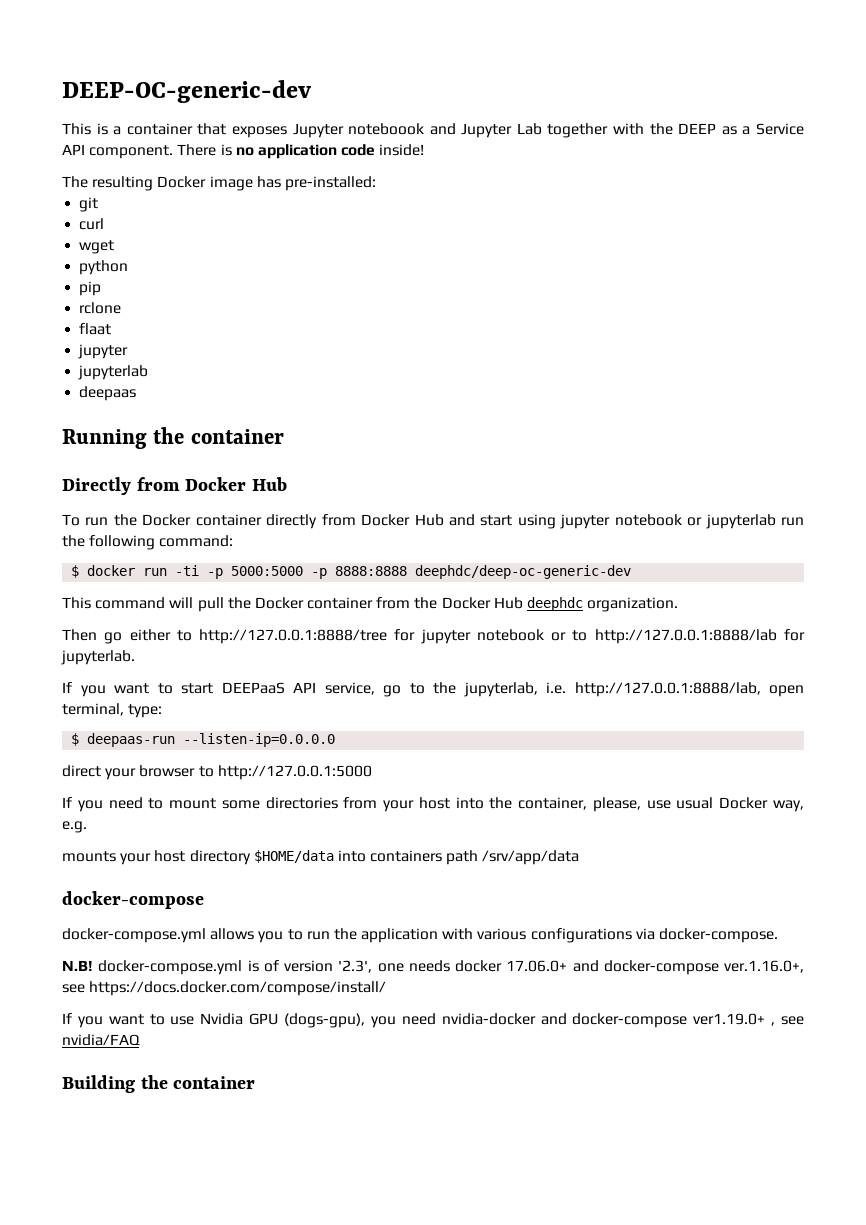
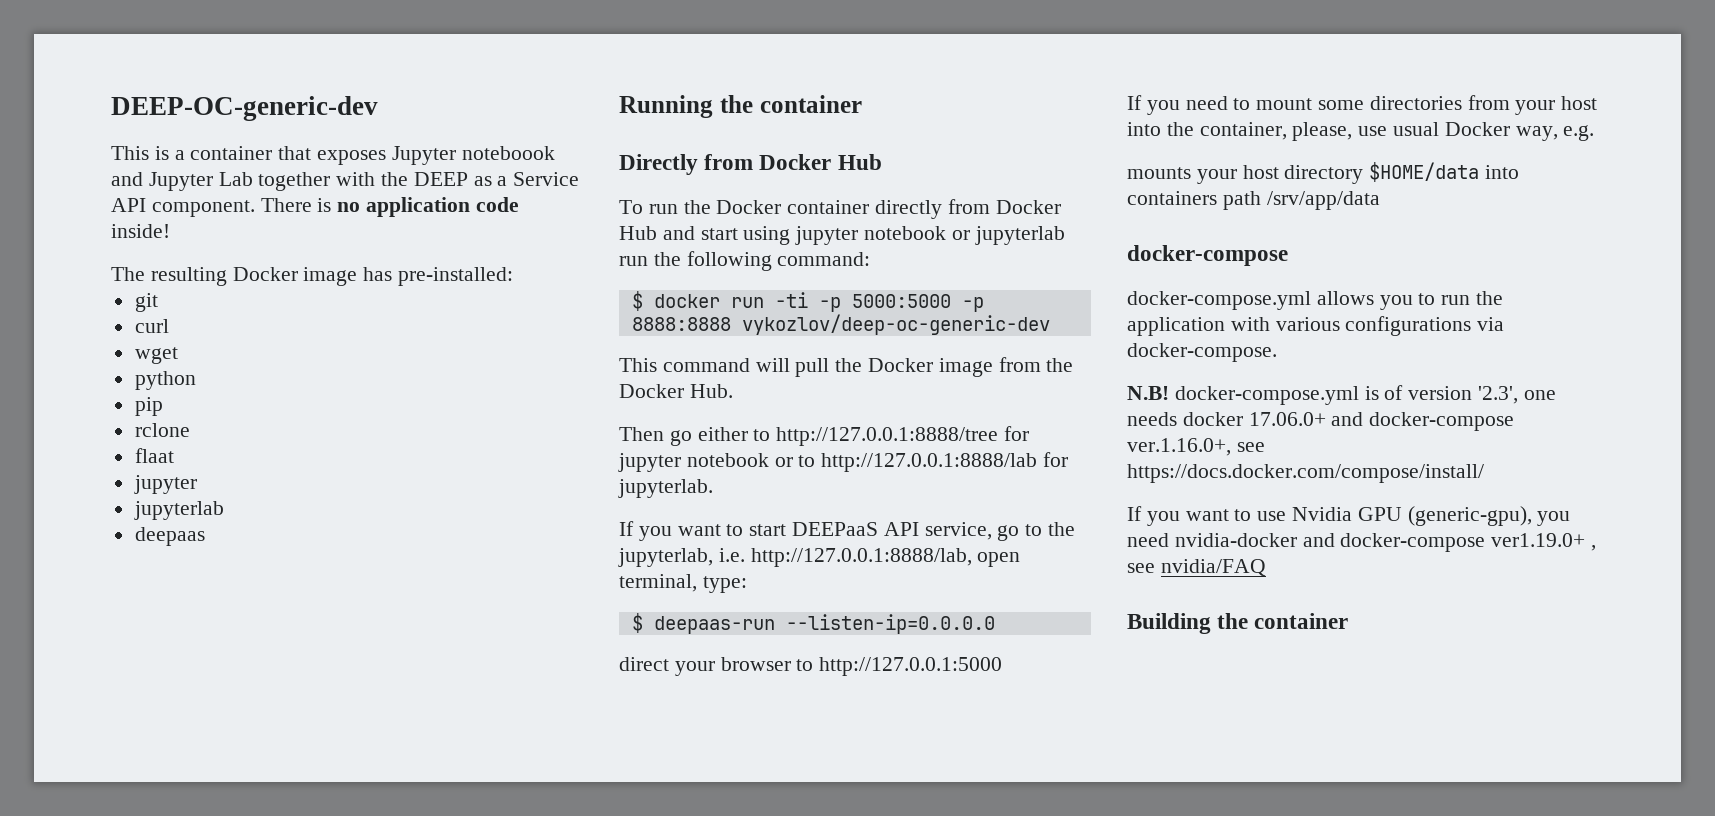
- $ docker run -ti -p 5000:5000 -p 8888:8888 deephdc/deep-oc-generic-dev
+ $ docker run -ti -p 5000:5000 -p 8888:8888 vykozlov/deep-oc-generic-dev
- This command will pull the Docker container from the Docker Hub deephdc organization.
+ This command will pull the Docker image from the Docker Hub.
- If you want to use Nvidia GPU (dogs-gpu), you need nvidia-docker and docker-compose ver1.19.0+ , see nvidia/FAQ
+ If you want to use Nvidia GPU (generic-gpu), you need nvidia-docker and docker-compose ver1.19.0+ , see nvidia/FAQ

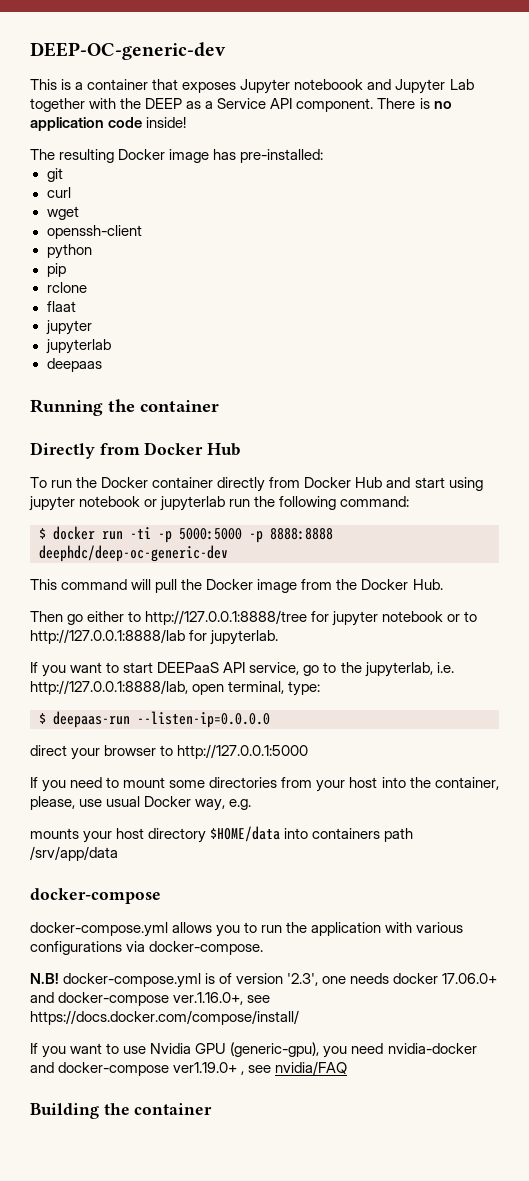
+ openssh-client
- $ docker run -ti -p 5000:5000 -p 8888:8888 vykozlov/deep-oc-generic-dev
+ $ docker run -ti -p 5000:5000 -p 8888:8888 deephdc/deep-oc-generic-dev

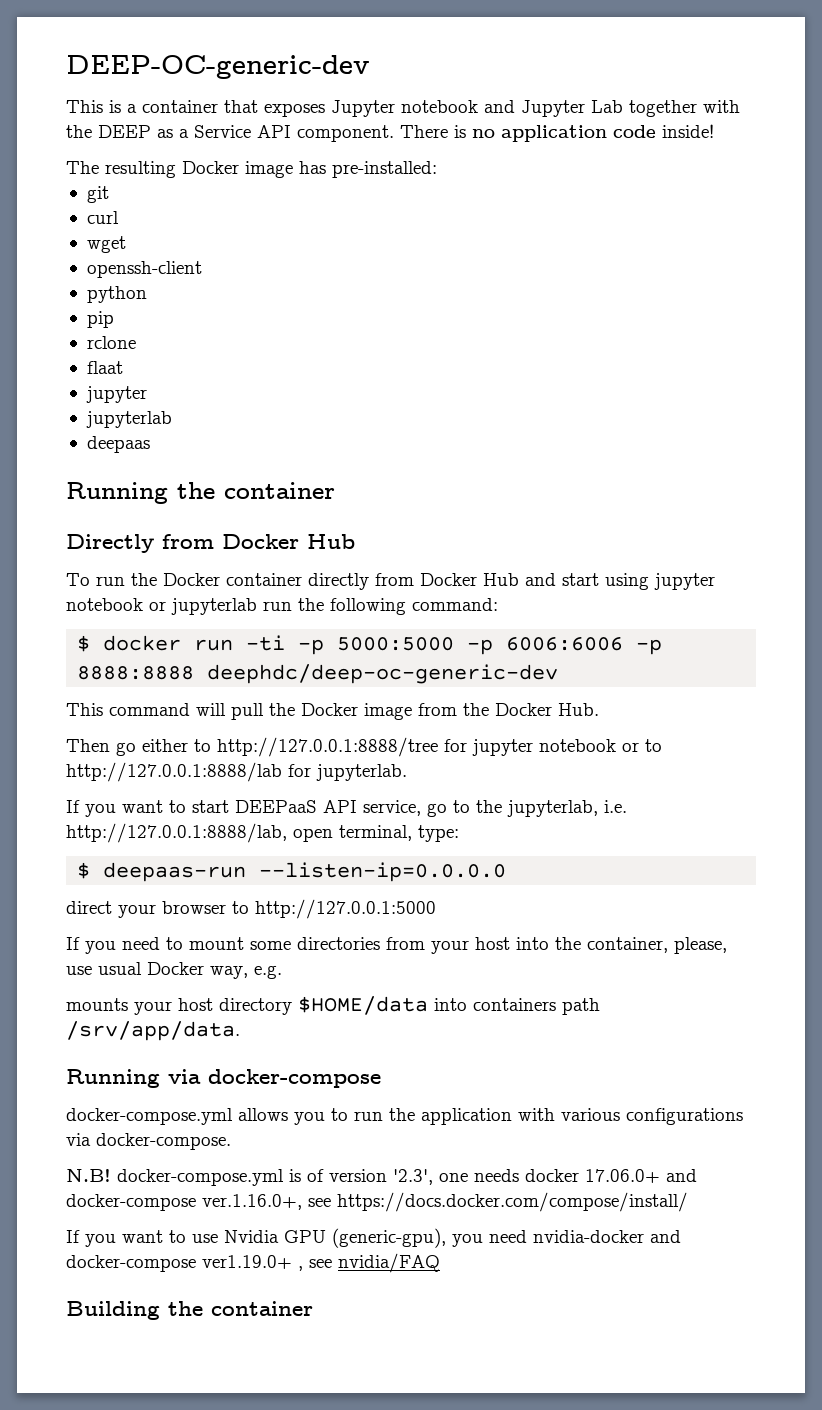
- This is a container that exposes Jupyter noteboook and Jupyter Lab together with the DEEP as a Service API component.
+ This is a container that exposes Jupyter notebook and Jupyter Lab together with the DEEP as a Service API component.
- $ docker run -ti -p 5000:5000 -p 8888:8888 deephdc/deep-oc-generic-dev
+ $ docker run -ti -p 5000:5000 -p 6006:6006 -p 8888:8888 deephdc/deep-oc-generic-dev
- mounts your host directory $HOME/data into containers path /srv/app/data
- docker-compose
+ mounts your host directory $HOME/data into containers path /srv/app/data.
+ Running via docker-compose

